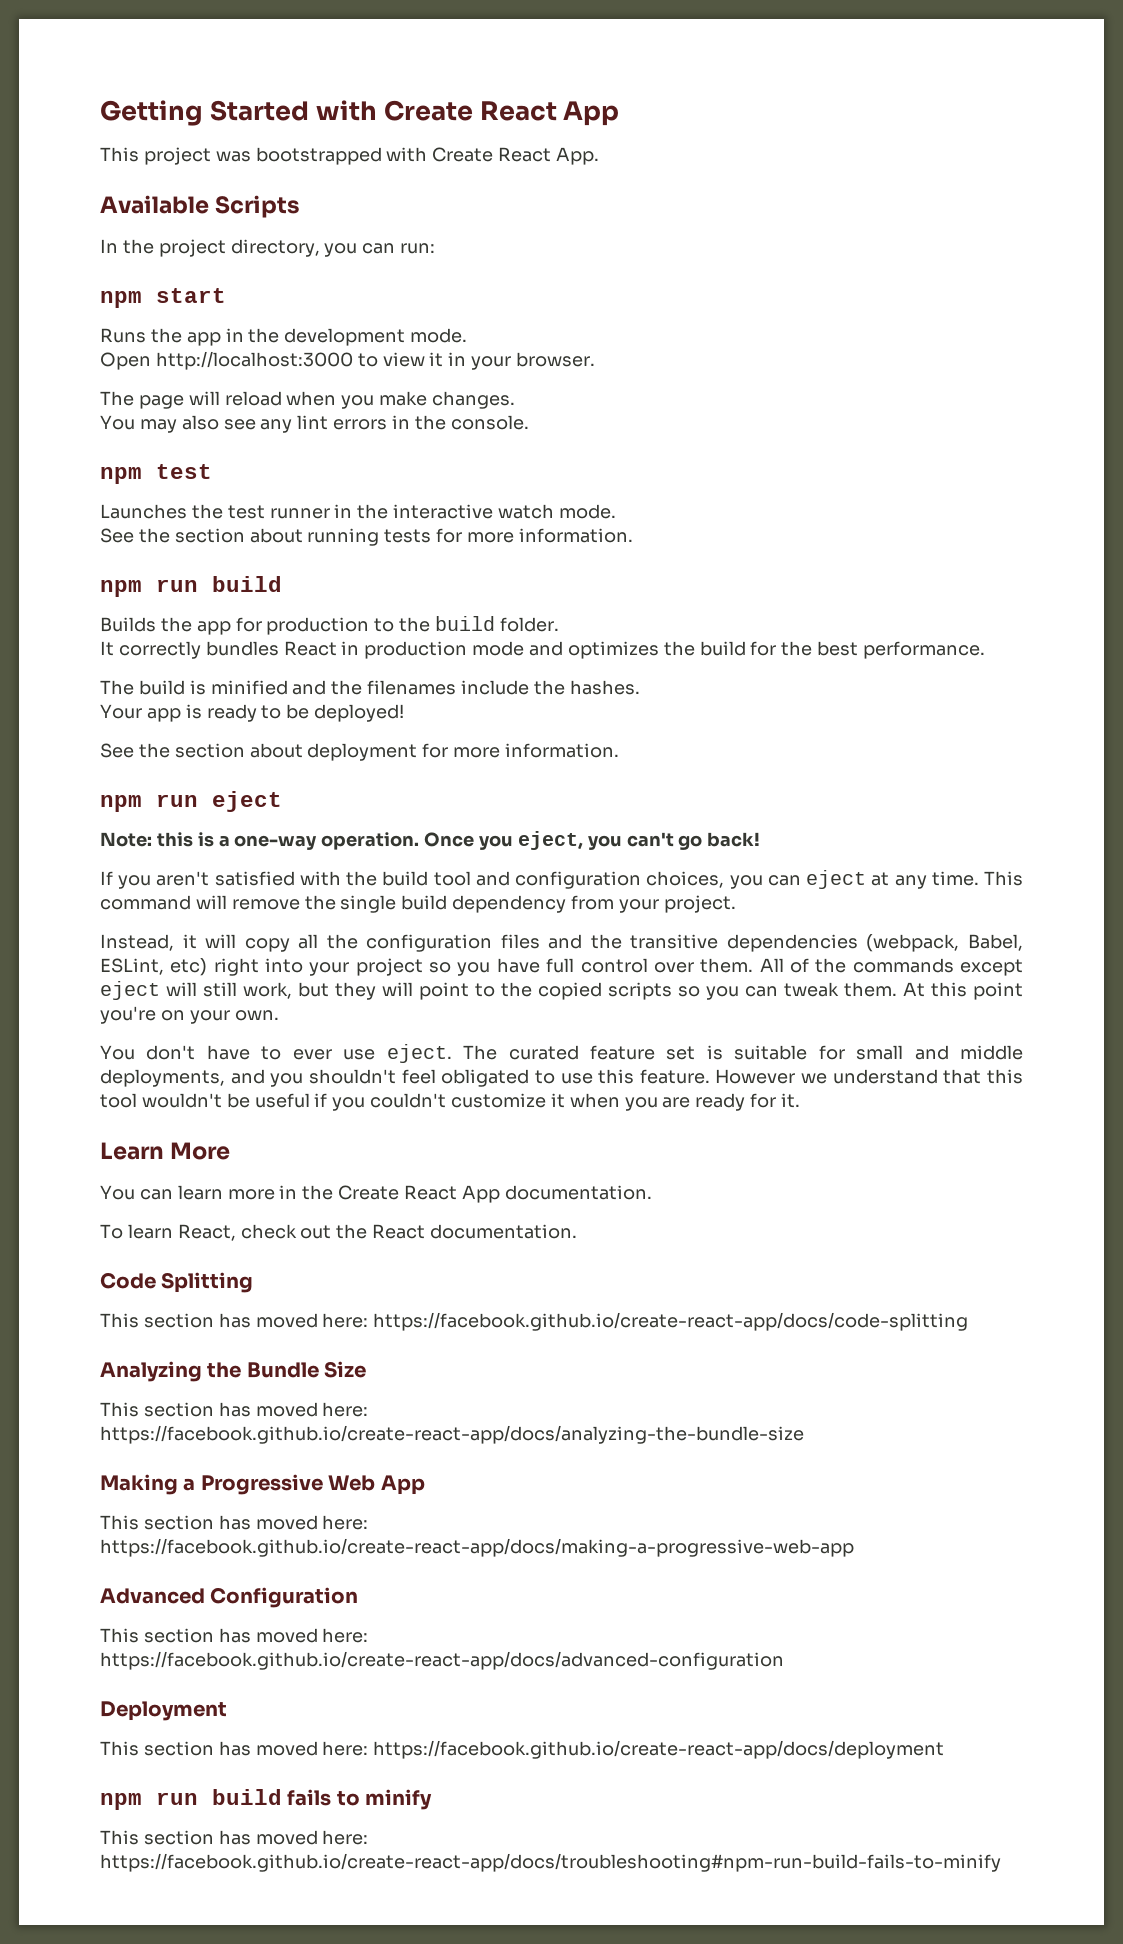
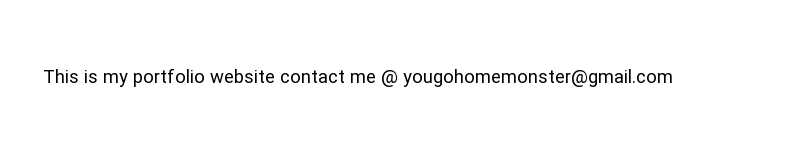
- Getting Started with Create React App
- This project was bootstrapped with Create React App.
- Available Scripts
- In the project directory, you can run:
- npm start
- Runs the app in the development mode.
- Open http://localhost:3000 to view it in your browser.
- The page will reload when you make changes.
- You may also see any lint errors in the console.
- npm test
- Launches the test runner in the interactive watch mode.
- See the section about running tests for more information.
- npm run build
- Builds the app for production to the build folder.
- It correctly bundles React in production mode and optimizes the build for the best performance.
- The build is minified and the filenames include the hashes.
- Your app is ready to be deployed!
- See the section about deployment for more information.
- npm run eject
- Note: this is a one-way operation. Once you eject, you can't go back!
- If you aren't satisfied with the build tool and configuration choices, you can eject at any time. This command will remove the single build dependency from your project.
- Instead, it will copy all the configuration files and the transitive dependencies (webpack, Babel, ESLint, etc) right into your project so you have full control over them. All of the commands except eject will still work, but they will point to the copied scripts so you can tweak them. At this point you're on your own.
- You don't have to ever use eject. The curated feature set is suitable for small and middle deployments, and you shouldn't feel obligated to use this feature. However we understand that this tool wouldn't be useful if you couldn't customize it when you are ready for it.
- Learn More
- You can learn more in the Create React App documentation.
- To learn React, check out the React documentation.
- Code Splitting
- This section has moved here: https://facebook.github.io/create-react-app/docs/code-splitting
- Analyzing the Bundle Size
- This section has moved here: https://facebook.github.io/create-react-app/docs/analyzing-the-bundle-size
- Making a Progressive Web App
- This section has moved here: https://facebook.github.io/create-react-app/docs/making-a-progressive-web-app
- Advanced Configuration
- This section has moved here: https://facebook.github.io/create-react-app/docs/advanced-configuration
- Deployment
- This section has moved here: https://facebook.github.io/create-react-app/docs/deployment
- npm run build fails to minify
- This section has moved here: https://facebook.github.io/create-react-app/docs/troubleshooting#npm-run-build-fails-to-minify
+ This is my portfolio website contact me @ yougohomemonster@gmail.com

